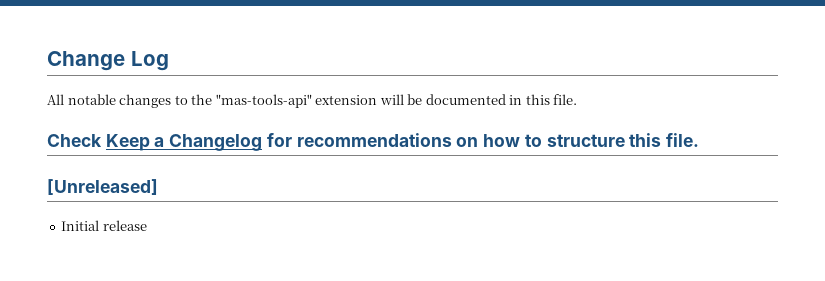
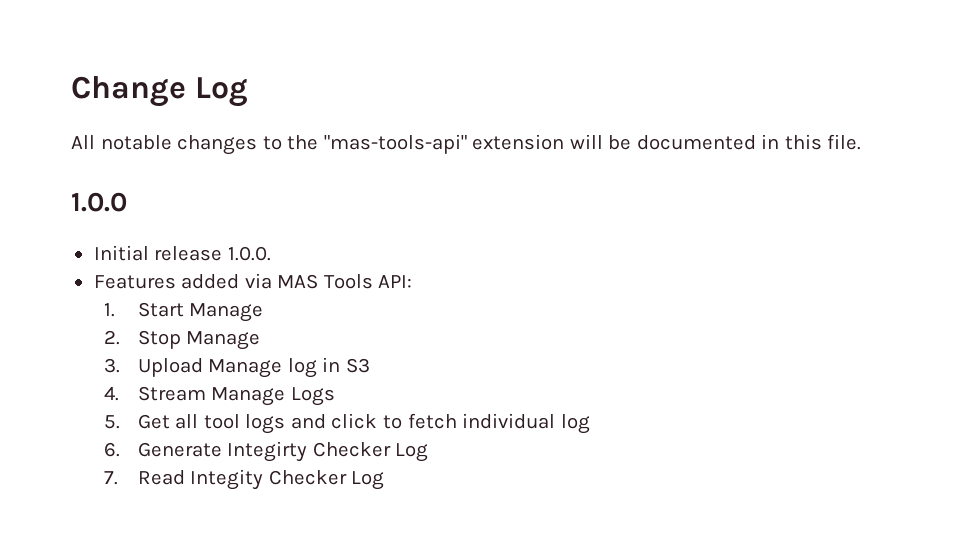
- Check Keep a Changelog for recommendations on how to structure this file.
- [Unreleased]
- Initial release
+ 1.0.0
+ Initial release 1.0.0.
+ Features added via MAS Tools API:
+ 1. Start Manage
+ 2. Stop Manage
+ 3. Upload Manage log in S3
+ 4. Stream Manage Logs
+ 5. Get all tool logs and click to fetch individual log
+ 6. Generate Integirty Checker Log
+ 7. Read Integity Checker Log

